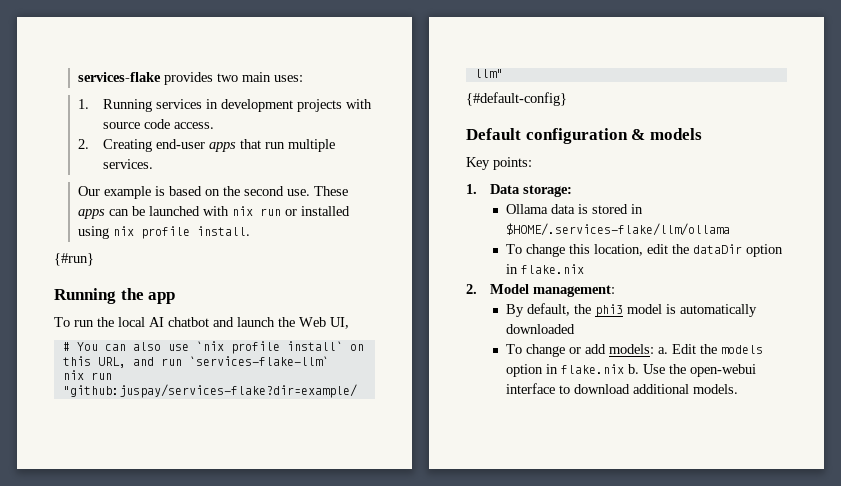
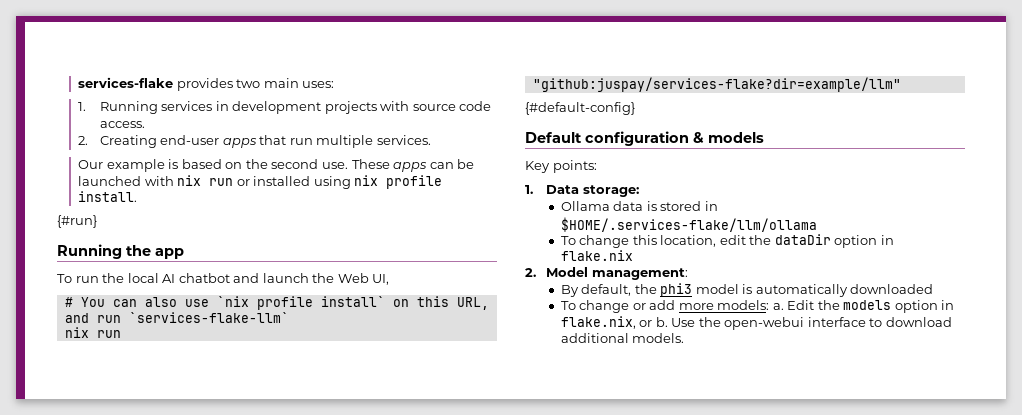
- To change or add models: a.
+ To change or add more models: a.
- Edit the models option in flake.nix b.
+ Edit the models option in flake.nix, or b.

